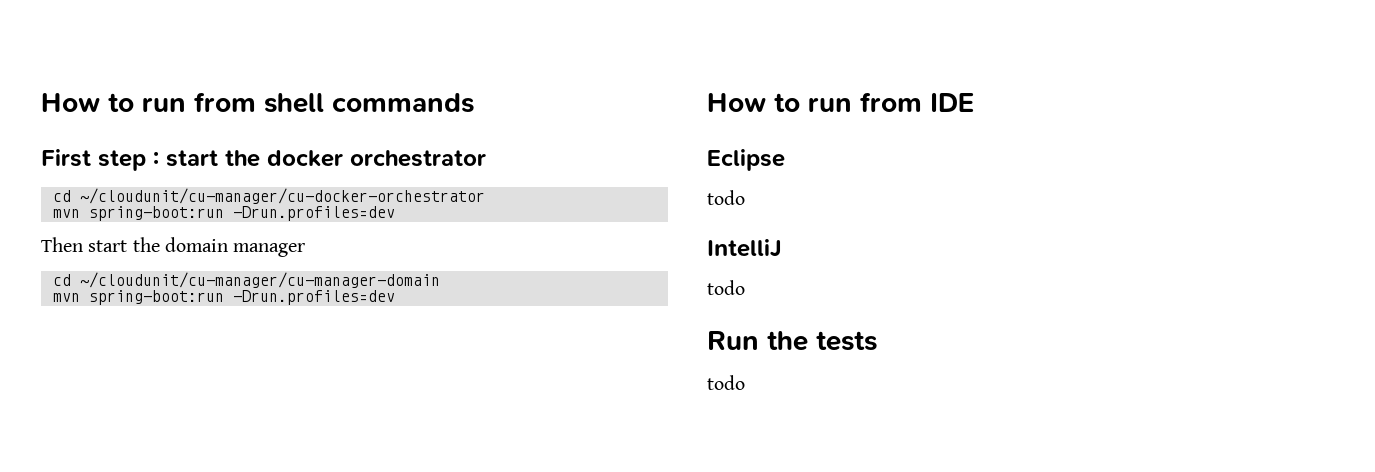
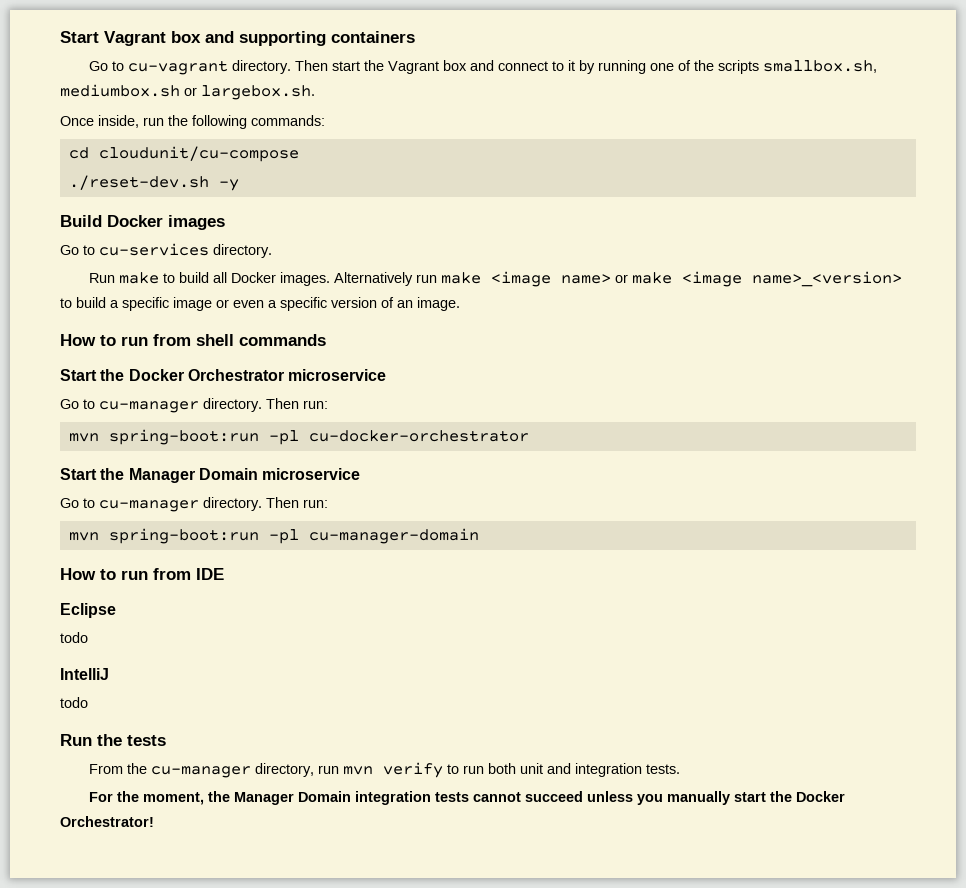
+ Start Vagrant box and supporting containers
+ Go to cu-vagrant directory. Then start the Vagrant box and connect to it by running one of the scripts smallbox.sh, mediumbox.sh or largebox.sh.
+ Once inside, run the following commands:
+ cd cloudunit/cu-compose
+ ./reset-dev.sh -y
+ Build Docker images
+ Go to cu-services directory.
+ Run make to build all Docker images. Alternatively run make <image name> or make <image name>_<version> to build a specific image or even a specific version of an image.
- First step : start the docker orchestrator
- cd ~/cloudunit/cu-manager/cu-docker-orchestrator
- mvn spring-boot:run -Drun.profiles=dev
- Then start the domain manager
- cd ~/cloudunit/cu-manager/cu-manager-domain
- mvn spring-boot:run -Drun.profiles=dev
+ Start the Docker Orchestrator microservice
+ Go to cu-manager directory. Then run:
+ mvn spring-boot:run -pl cu-docker-orchestrator
+ Start the Manager Domain microservice
+ Go to cu-manager directory. Then run:
+ mvn spring-boot:run -pl cu-manager-domain
  Run the tests
- todo
+ From the cu-manager directory, run mvn verify to run both unit and integration tests.
+ For the moment, the Manager Domain integration tests cannot succeed unless you manually start the Docker Orchestrator!

